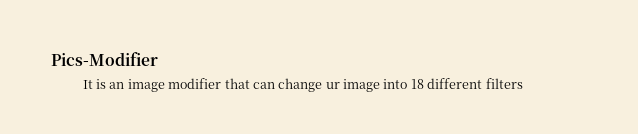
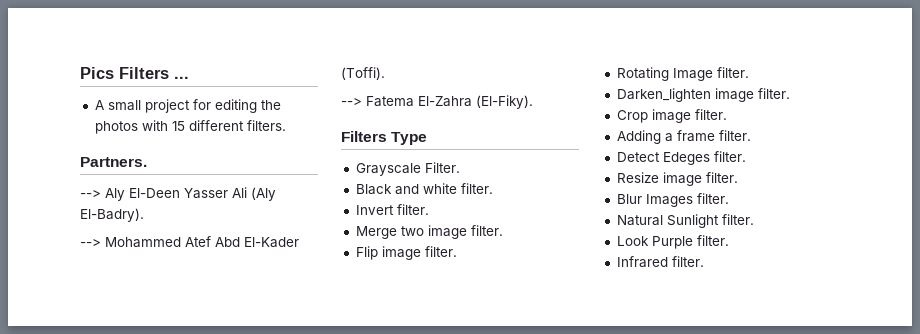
- Pics-Modifier
- It is an image modifier that can change ur image into 18 different filters
+ Pics Filters ...
+ A small project for editing the photos with 15 different filters.
+ Partners.
+ --> Aly El-Deen Yasser Ali (Aly El-Badry).
+ --> Mohammed Atef Abd El-Kader (Toffi).
+ --> Fatema El-Zahra (El-Fiky).
+ Filters Type
+ Grayscale Filter.
+ Black and white filter.
+ Invert filter.
+ Merge two image filter.
+ Flip image filter.
+ Rotating Image filter.
+ Darken_lighten image filter.
+ Crop image filter.
+ Adding a frame filter.
+ Detect Edeges filter.
+ Resize image filter.
+ Blur Images filter.
+ Natural Sunlight filter.
+ Look Purple filter.
+ Infrared filter.

